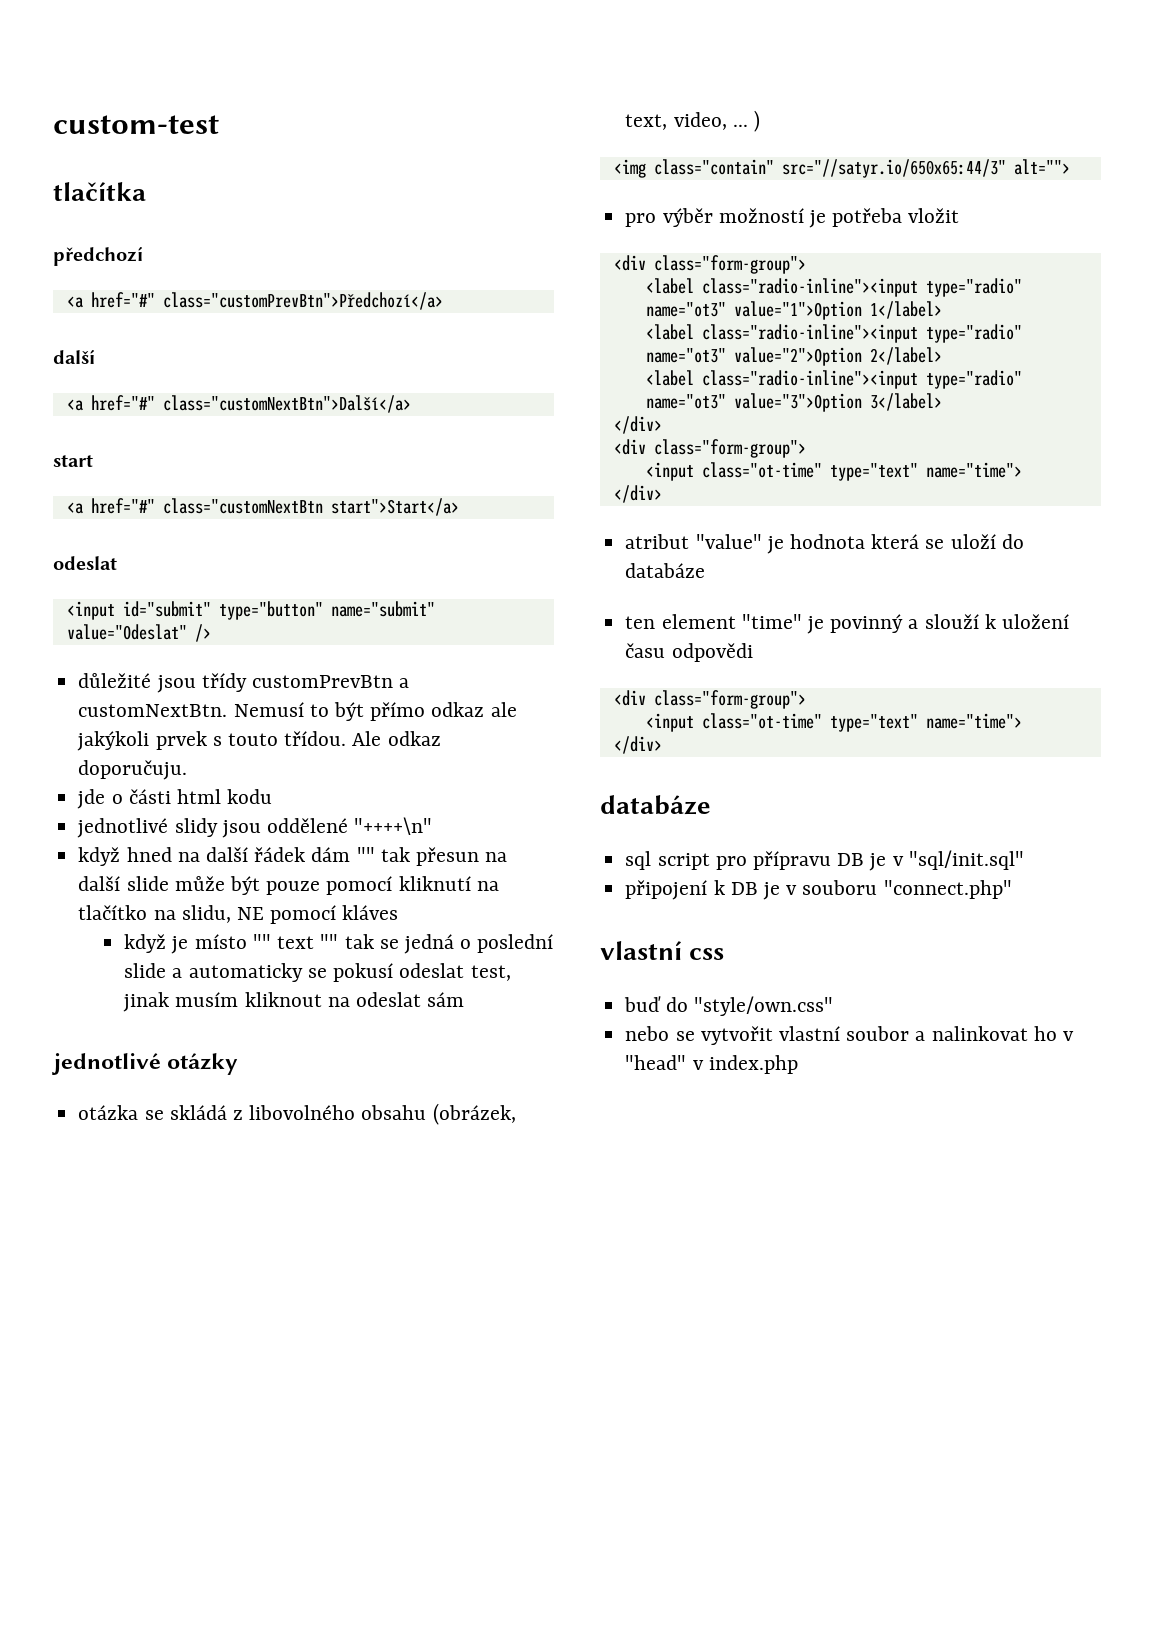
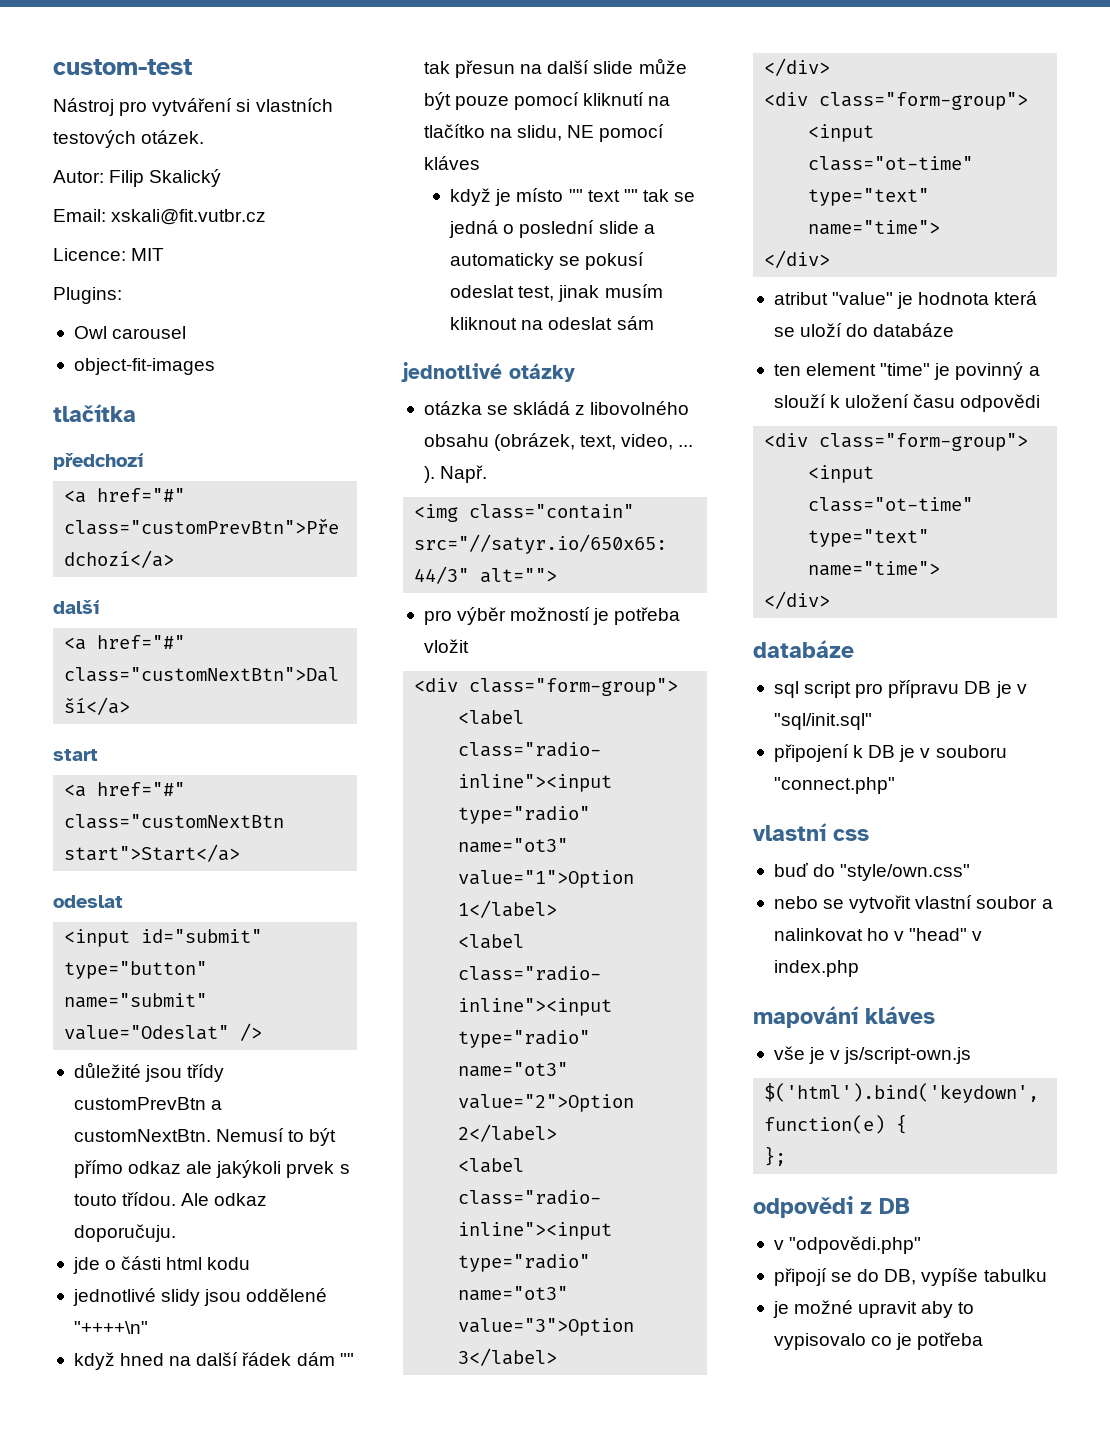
+ Nástroj pro vytváření si vlastních testových otázek.
+ Autor: Filip Skalický
+ Email: xskali@fit.vutbr.cz
+ Licence: MIT
+ Plugins:
+ Owl carousel
+ object-fit-images
- otázka se skládá z libovolného obsahu (obrázek, text, video, ... )
+ otázka se skládá z libovolného obsahu (obrázek, text, video, ... ). Např.
+ mapování kláves
+ vše je v js/script-own.js
+ $('html').bind('keydown', function(e) {
+ };
+ odpovědi z DB
+ v "odpovědi.php"
+ připojí se do DB, vypíše tabulku
+ je možné upravit aby to vypisovalo co je potřeba

